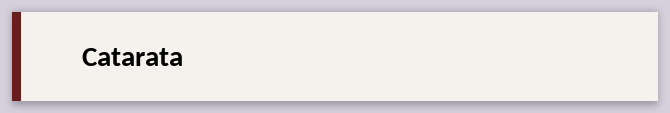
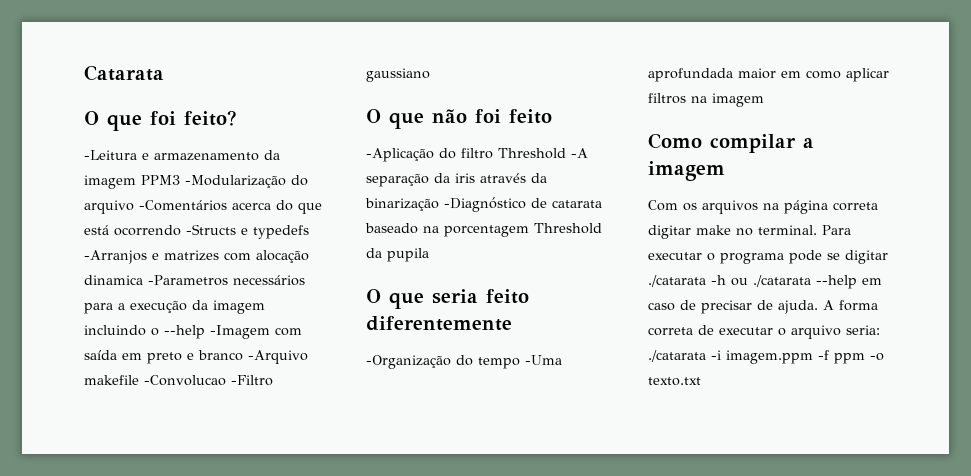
+ O que foi feito?
+ -Leitura e armazenamento da imagem PPM3 -Modularização do arquivo -Comentários acerca do que está ocorrendo -Structs e typedefs -Arranjos e matrizes com alocação dinamica -Parametros necessários para a execução da imagem incluindo o --help -Imagem com saída em preto e branco -Arquivo makefile -Convolucao -Filtro gaussiano
+ O que não foi feito
+ -Aplicação do filtro Threshold -A separação da iris através da binarização -Diagnóstico de catarata baseado na porcentagem Threshold da pupila
+ O que seria feito diferentemente
+ -Organização do tempo -Uma aprofundada maior em como aplicar filtros na imagem
+ Como compilar a imagem
+ Com os arquivos na página correta digitar make no terminal. Para executar o programa pode se digitar ./catarata -h ou ./catarata --help em caso de precisar de ajuda. A forma correta de executar o arquivo seria: ./catarata -i imagem.ppm -f ppm -o texto.txt

